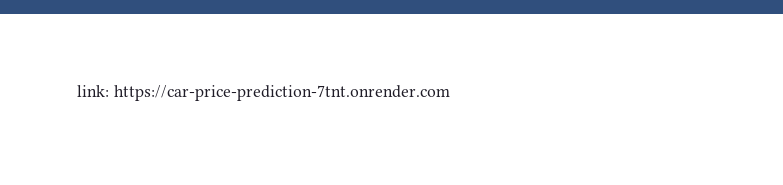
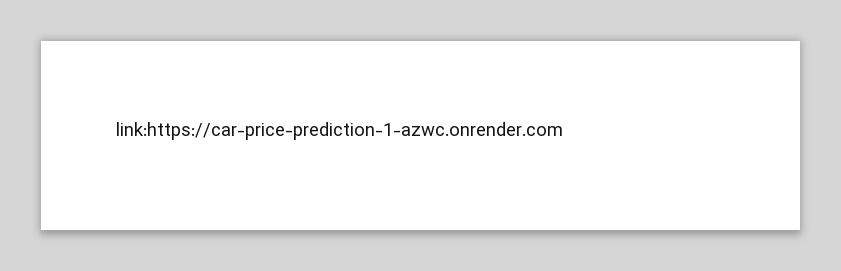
- link: https://car-price-prediction-7tnt.onrender.com
+ link:https://car-price-prediction-1-azwc.onrender.com

